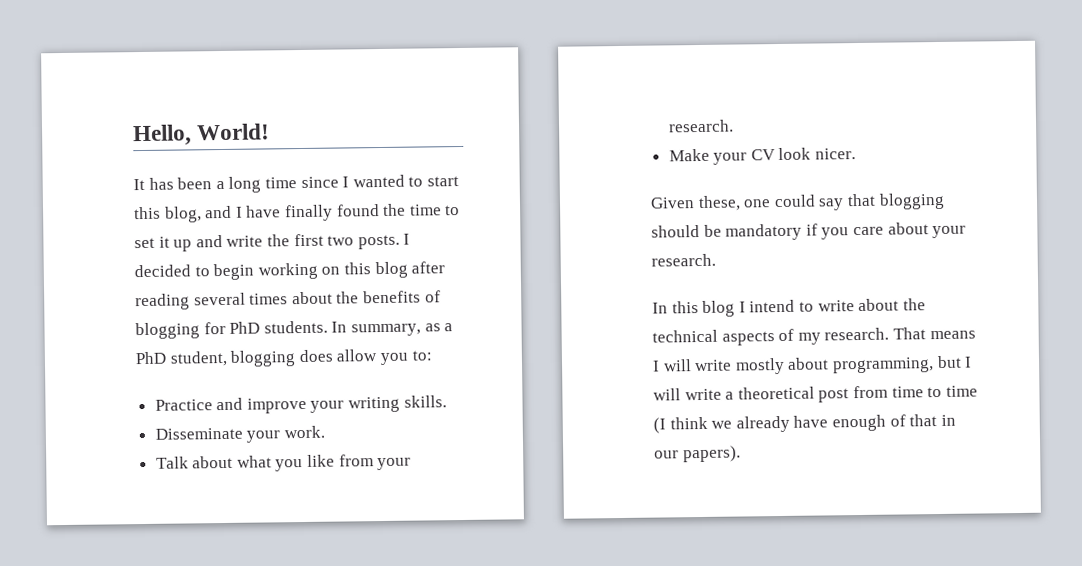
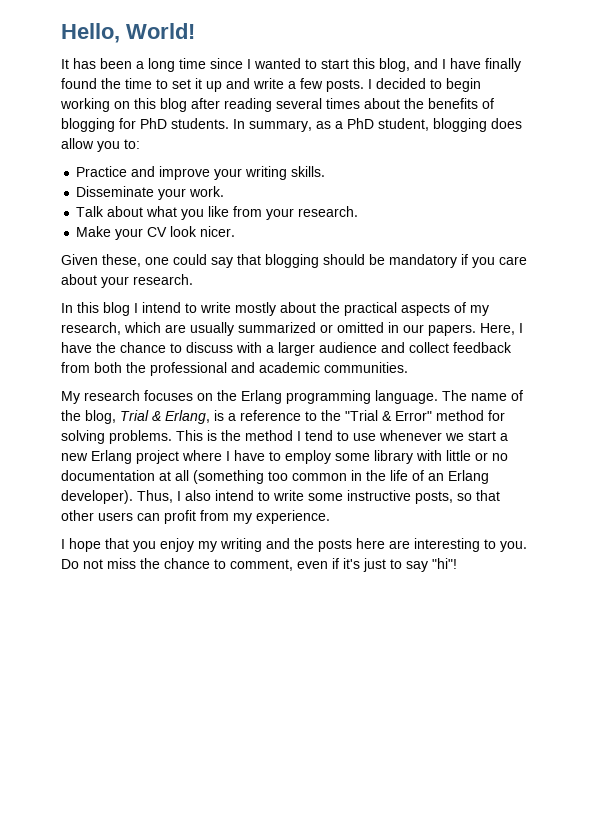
- It has been a long time since I wanted to start this blog, and I have finally found the time to set it up and write the first two posts.
+ It has been a long time since I wanted to start this blog, and I have finally found the time to set it up and write a few posts.
- In this blog I intend to write about the technical aspects of my research. That means I will write mostly about programming, but I will write a theoretical post from time to time (I think we already have enough of that in our papers).
+ In this blog I intend to write mostly about the practical aspects of my research, which are usually summarized or omitted in our papers. Here, I have the chance to discuss with a larger audience and collect feedback from both the professional and academic communities.
+ My research focuses on the Erlang programming language. The name of the blog, Trial & Erlang, is a reference to the "Trial & Error" method for solving problems. This is the method I tend to use whenever we start a new Erlang project where I have to employ some library with little or no documentation at all (something too common in the life of an Erlang developer). Thus, I also intend to write some instructive posts, so that other users can profit from my experience.
+ I hope that you enjoy my writing and the posts here are interesting to you. Do not miss the chance to comment, even if it's just to say "hi"!

